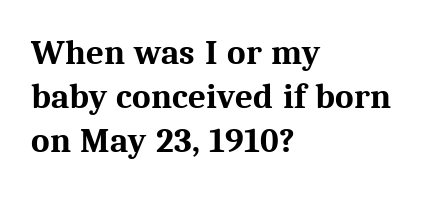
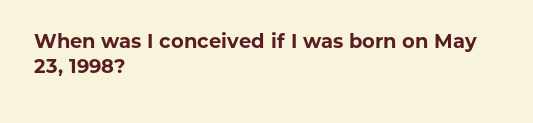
- When was I or my baby conceived if born on May 23, 1910?
+ When was I conceived if I was born on May 23, 1998?

